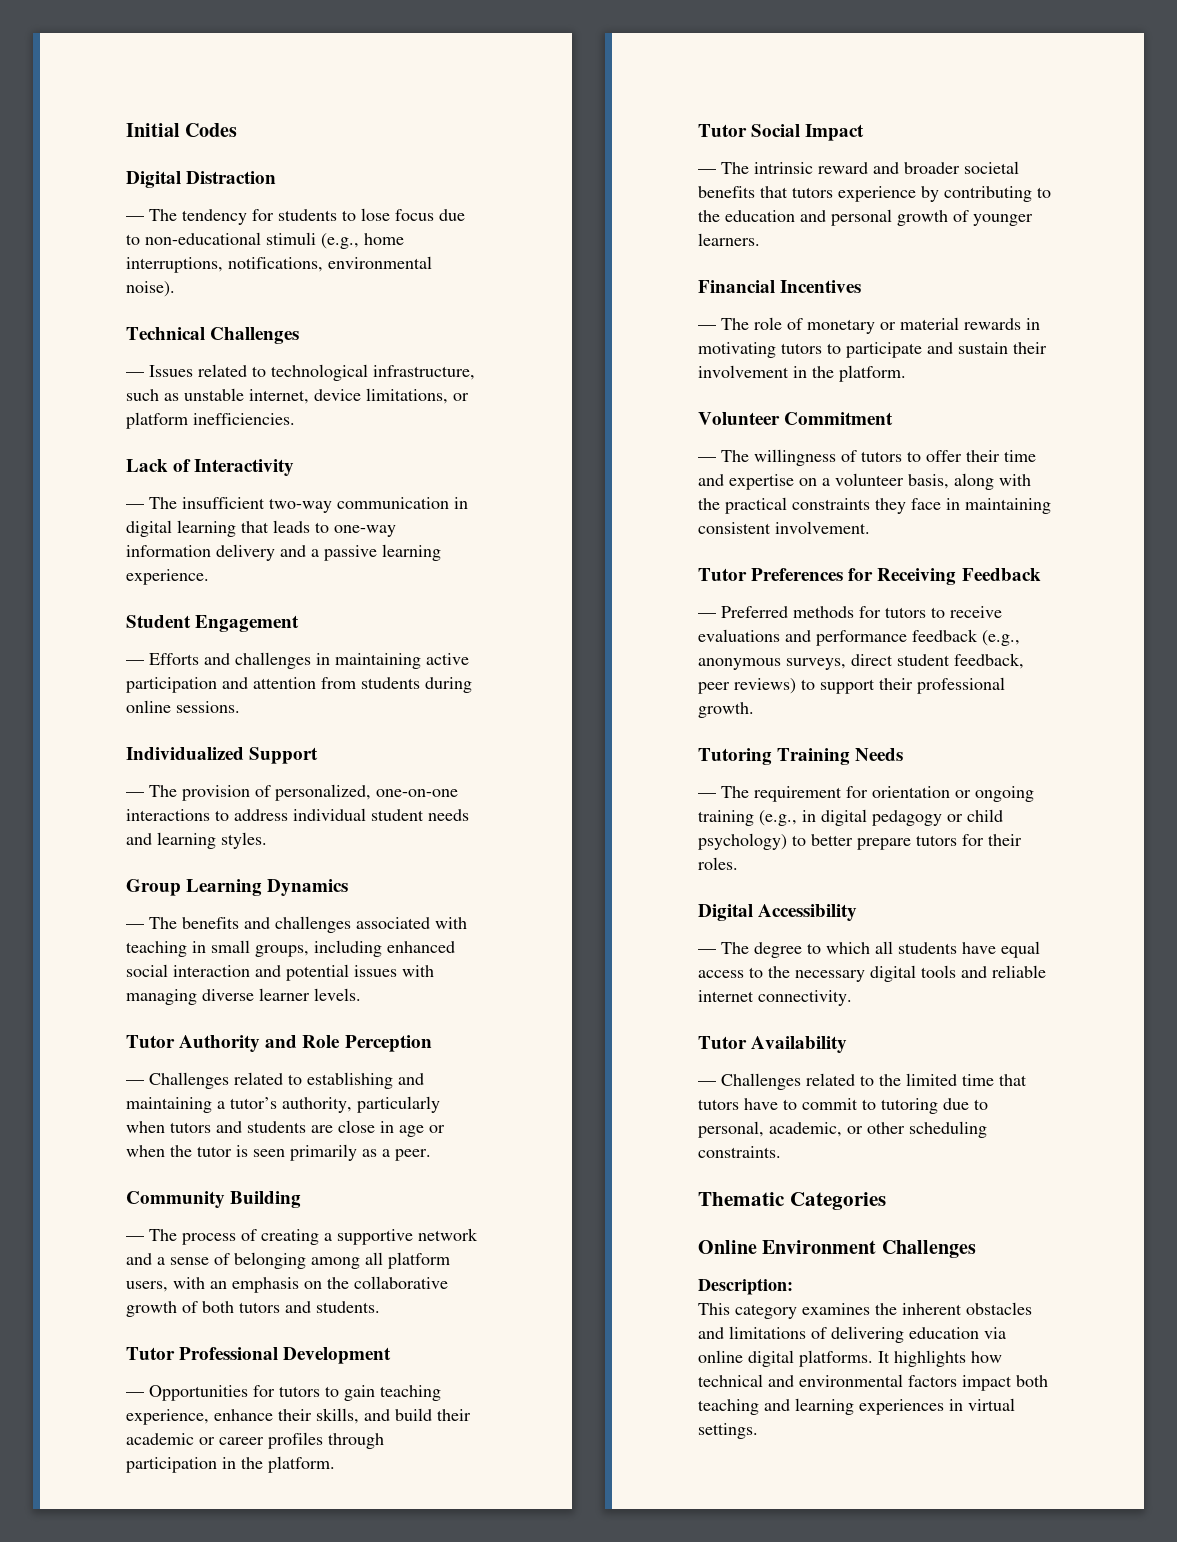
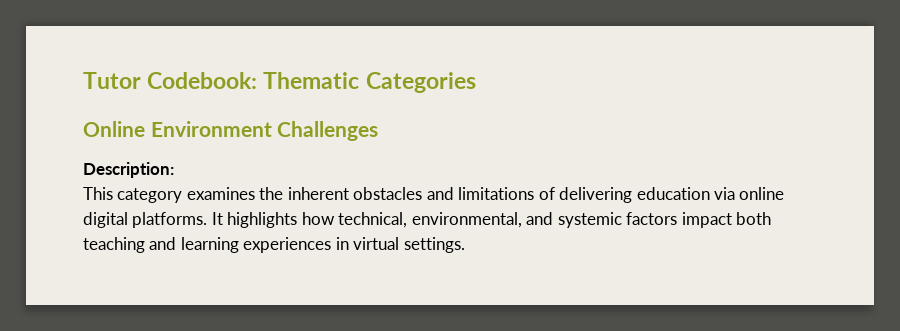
- Initial Codes
- Digital Distraction
- — The tendency for students to lose focus due to non-educational stimuli (e.g., home interruptions, notifications, environmental noise).
- Technical Challenges
- — Issues related to technological infrastructure, such as unstable internet, device limitations, or platform inefficiencies.
- Lack of Interactivity
- — The insufficient two-way communication in digital learning that leads to one-way information delivery and a passive learning experience.
- Student Engagement
- — Efforts and challenges in maintaining active participation and attention from students during online sessions.
- Individualized Support
- — The provision of personalized, one-on-one interactions to address individual student needs and learning styles.
- Group Learning Dynamics
- — The benefits and challenges associated with teaching in small groups, including enhanced social interaction and potential issues with managing diverse learner levels.
- Tutor Authority and Role Perception
- — Challenges related to establishing and maintaining a tutor’s authority, particularly when tutors and students are close in age or when the tutor is seen primarily as a peer.
- Community Building
- — The process of creating a supportive network and a sense of belonging among all platform users, with an emphasis on the collaborative growth of both tutors and students.
- Tutor Professional Development
- — Opportunities for tutors to gain teaching experience, enhance their skills, and build their academic or career profiles through participation in the platform.
- Tutor Social Impact
- — The intrinsic reward and broader societal benefits that tutors experience by contributing to the education and personal growth of younger learners.
- Financial Incentives
- — The role of monetary or material rewards in motivating tutors to participate and sustain their involvement in the platform.
- Volunteer Commitment
- — The willingness of tutors to offer their time and expertise on a volunteer basis, along with the practical constraints they face in maintaining consistent involvement.
- Tutor Preferences for Receiving Feedback
- — Preferred methods for tutors to receive evaluations and performance feedback (e.g., anonymous surveys, direct student feedback, peer reviews) to support their professional growth.
- Tutoring Training Needs
- — The requirement for orientation or ongoing training (e.g., in digital pedagogy or child psychology) to better prepare tutors for their roles.
- Digital Accessibility
- — The degree to which all students have equal access to the necessary digital tools and reliable internet connectivity.
- Tutor Availability
- — Challenges related to the limited time that tutors have to commit to tutoring due to personal, academic, or other scheduling constraints.
- Thematic Categories
+ Tutor Codebook: Thematic Categories
- It highlights how technical and environmental factors impact both teaching and learning experiences in virtual settings.
+ It highlights how technical, environmental, and systemic factors impact both teaching and learning experiences in virtual settings.

